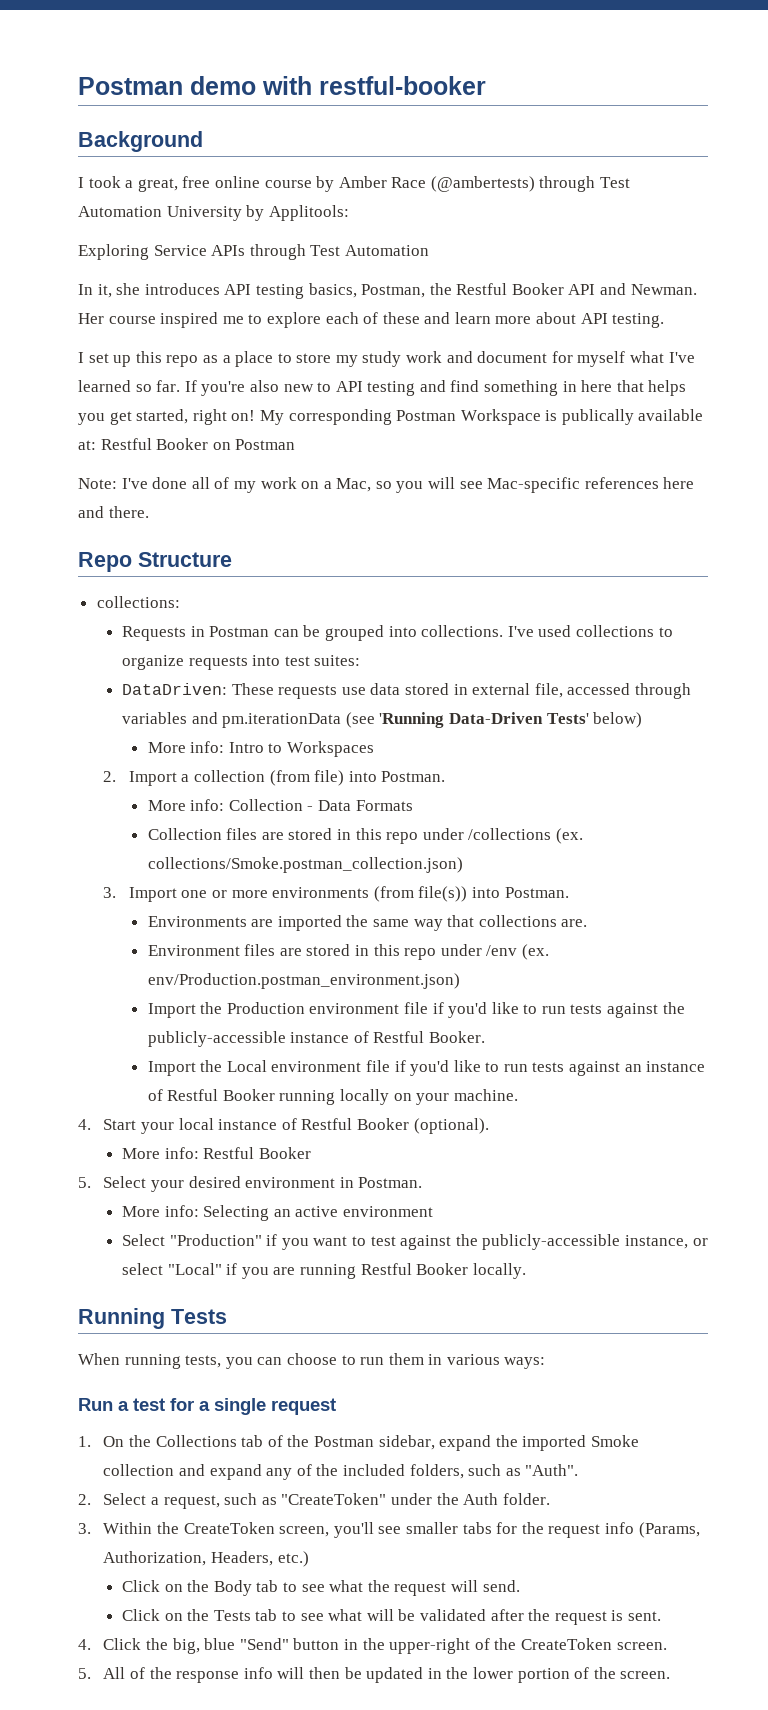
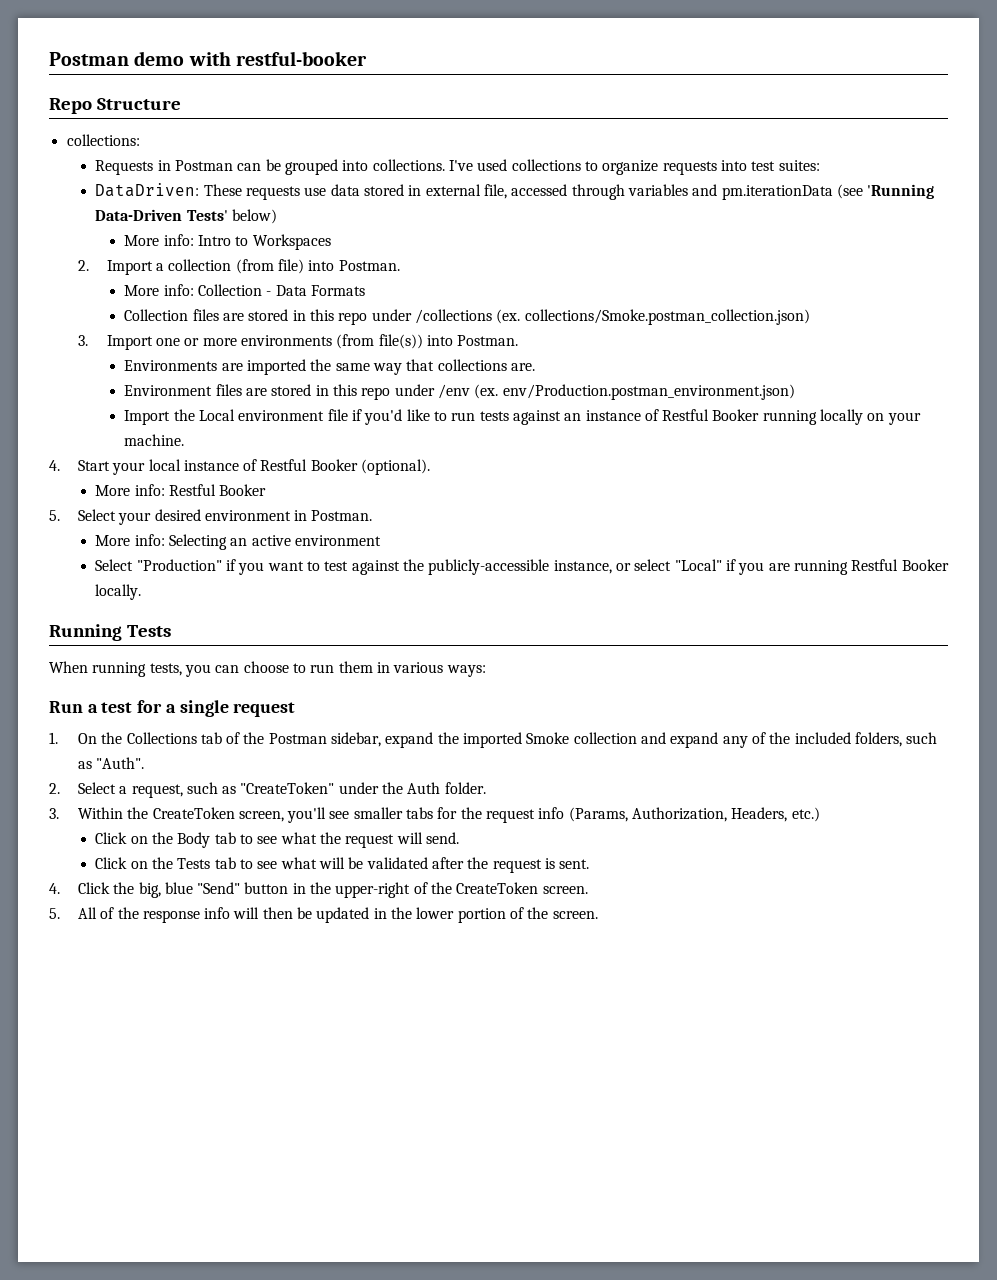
- Background
- I took a great, free online course by Amber Race (@ambertests) through Test Automation University by Applitools:
- Exploring Service APIs through Test Automation
- In it, she introduces API testing basics, Postman, the Restful Booker API and Newman. Her course inspired me to explore each of these and learn more about API testing.
- I set up this repo as a place to store my study work and document for myself what I've learned so far. If you're also new to API testing and find something in here that helps you get started, right on! My corresponding Postman Workspace is publically available at: Restful Booker on Postman
- Note: I've done all of my work on a Mac, so you will see Mac-specific references here and there.
- Import the Production environment file if you'd like to run tests against the publicly-accessible instance of Restful Booker.

